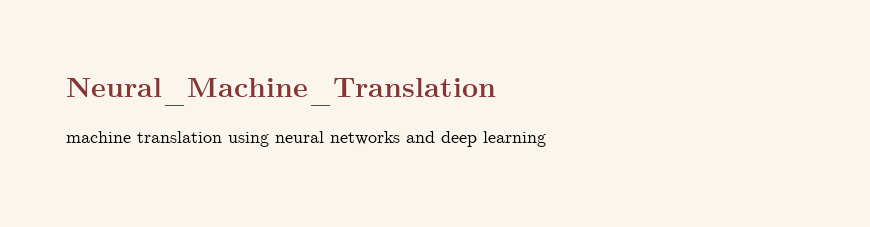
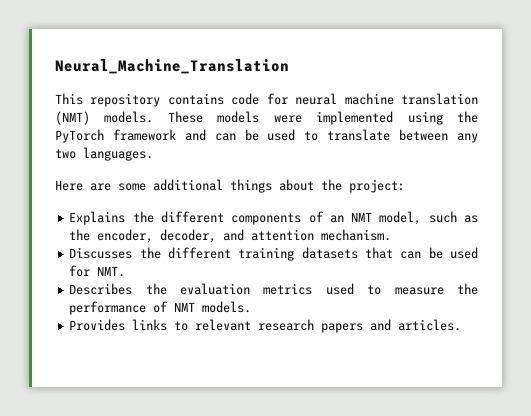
- machine translation using neural networks and deep learning
+ This repository contains code for neural machine translation (NMT) models. These models were implemented using the PyTorch framework and can be used to translate between any two languages.
+ Here are some additional things about the project:
+ Explains the different components of an NMT model, such as the encoder, decoder, and attention mechanism.
+ Discusses the different training datasets that can be used for NMT.
+ Describes the evaluation metrics used to measure the performance of NMT models.
+ Provides links to relevant research papers and articles.

